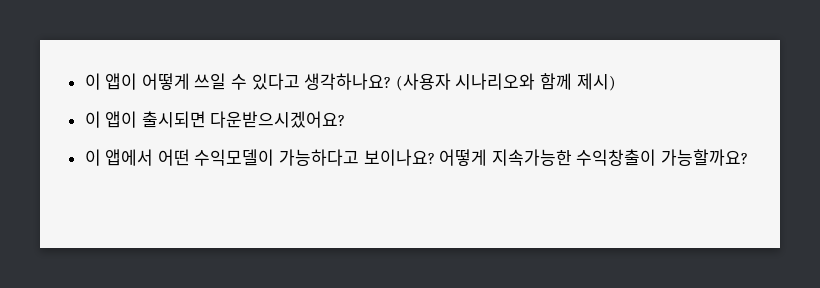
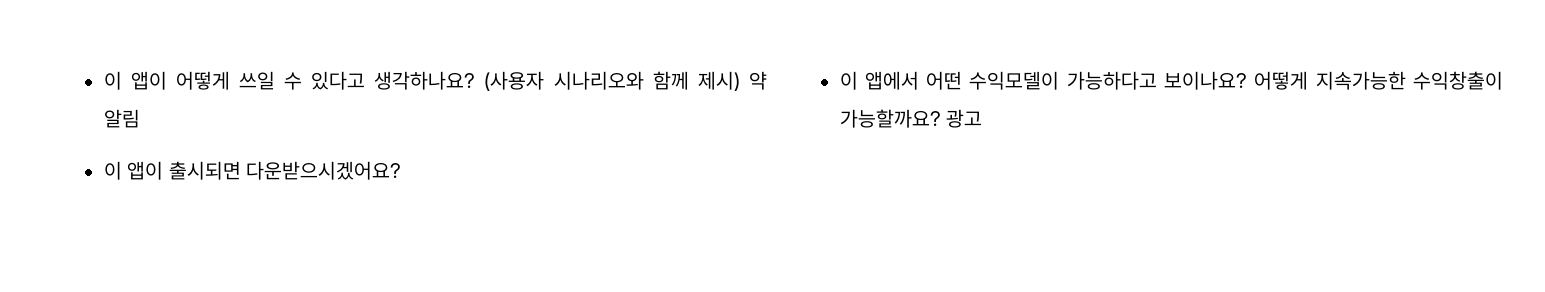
- (사용자 시나리오와 함께 제시)
+ (사용자 시나리오와 함께 제시) 약 알림
+ 광고

